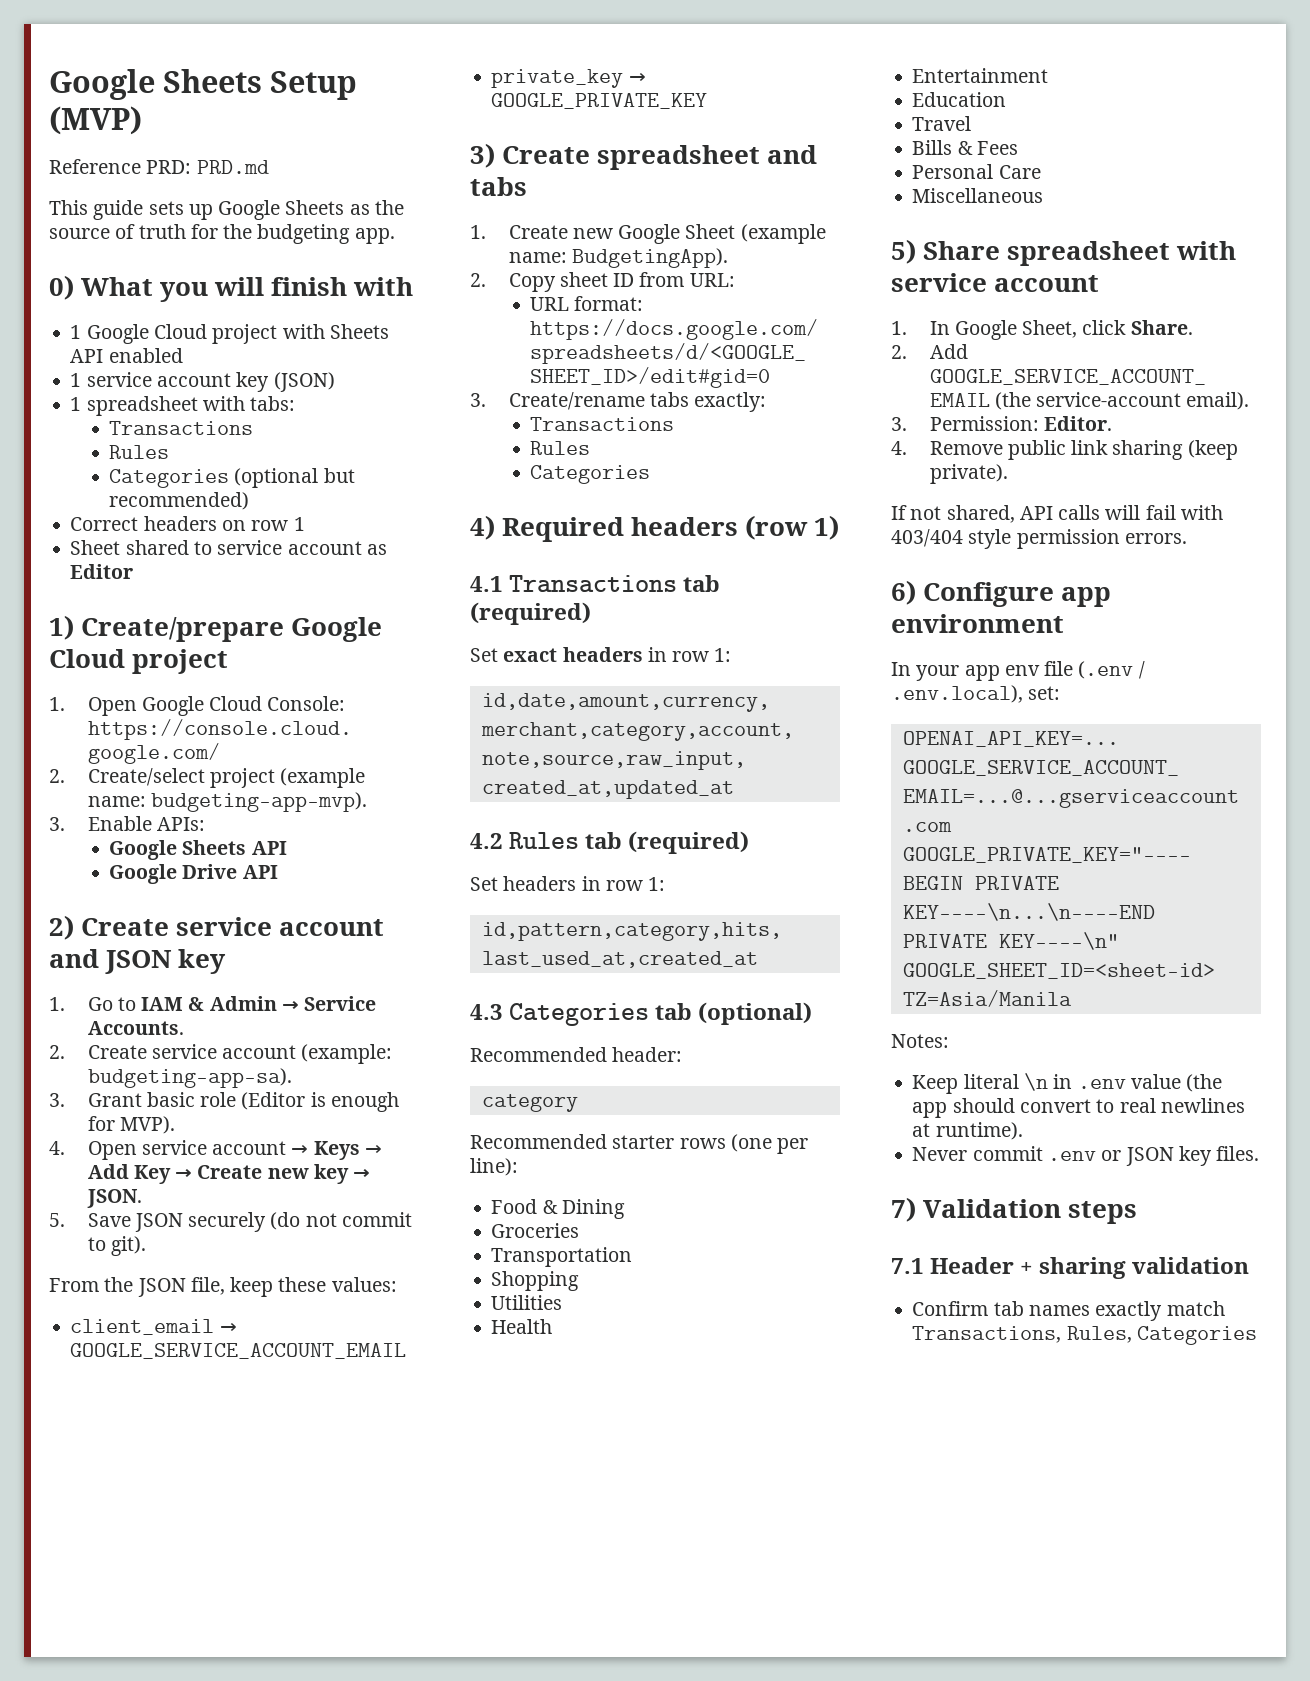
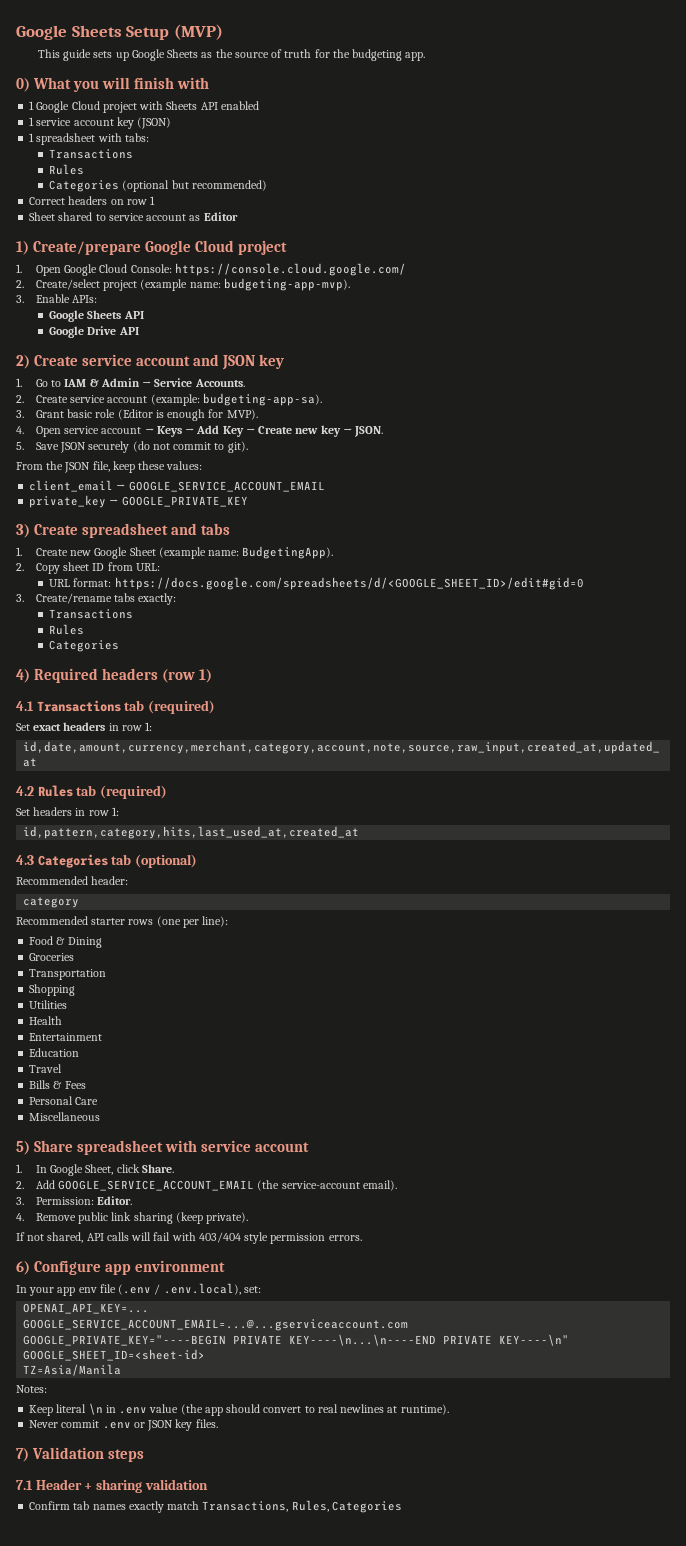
- Reference PRD: PRD.md

